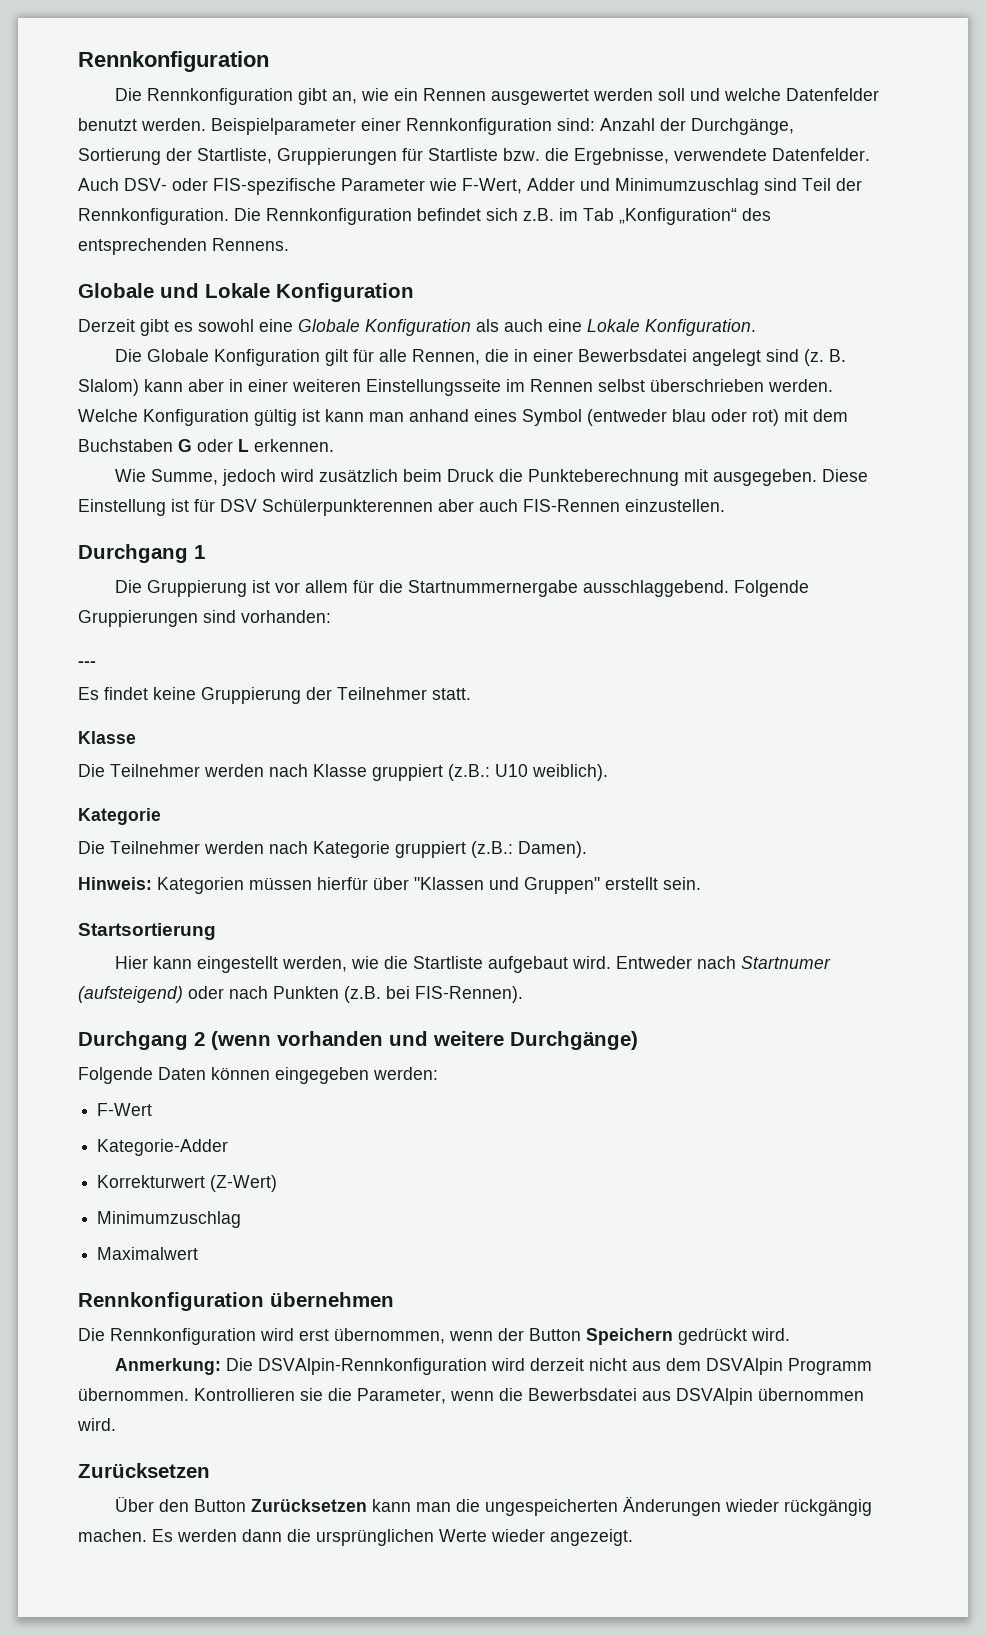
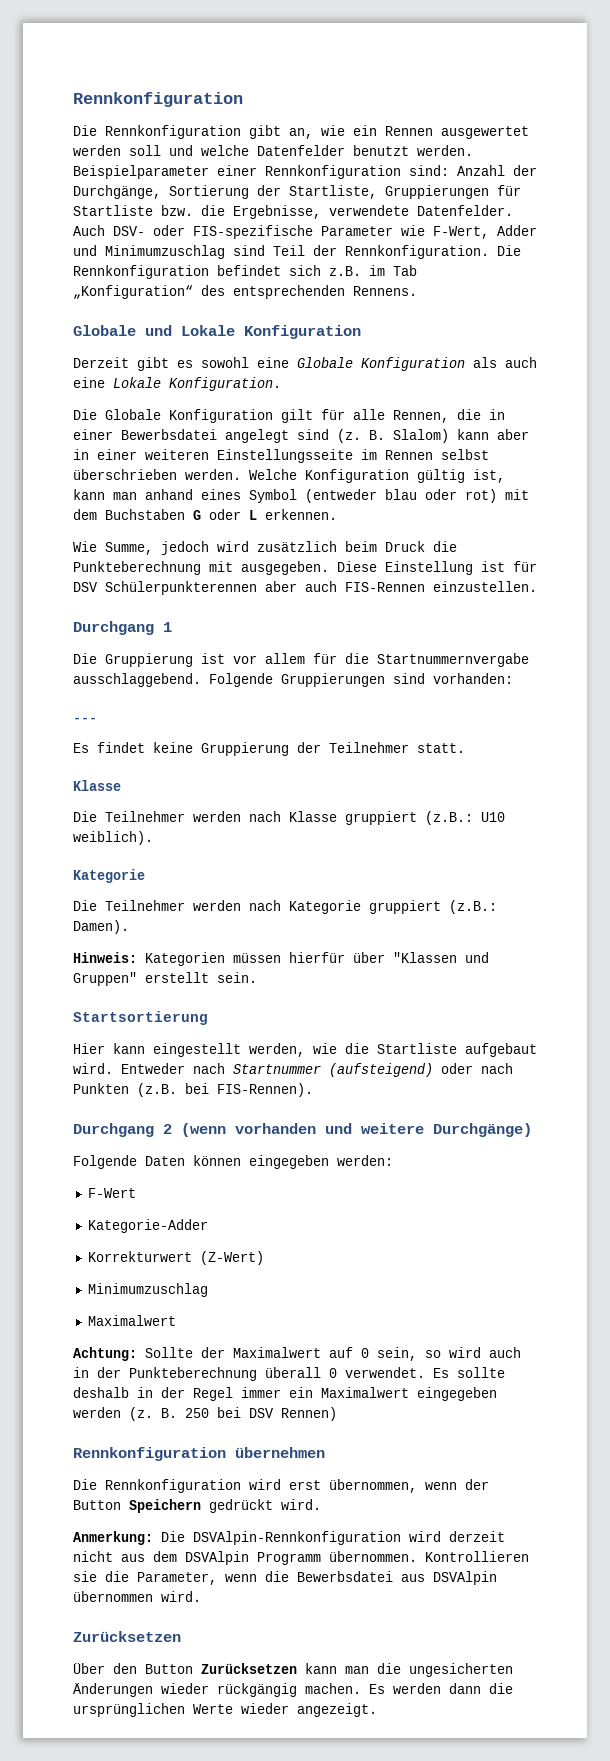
- Welche Konfiguration gültig ist kann man anhand eines Symbol (entweder blau oder rot) mit dem Buchstaben G oder L erkennen.
+ Welche Konfiguration gültig ist, kann man anhand eines Symbol (entweder blau oder rot) mit dem Buchstaben G oder L erkennen.
- Die Gruppierung ist vor allem für die Startnummernergabe ausschlaggebend.
+ Die Gruppierung ist vor allem für die Startnummernvergabe ausschlaggebend.
- Entweder nach Startnumer (aufsteigend) oder nach Punkten (z.B. bei FIS-Rennen).
+ Entweder nach Startnummer (aufsteigend) oder nach Punkten (z.B. bei FIS-Rennen).
+ Achtung: Sollte der Maximalwert auf 0 sein, so wird auch in der Punkteberechnung überall 0 verwendet. Es sollte deshalb in der Regel immer ein Maximalwert eingegeben werden (z. B. 250 bei DSV Rennen)
- Über den Button Zurücksetzen kann man die ungespeicherten Änderungen wieder rückgängig machen.
+ Über den Button Zurücksetzen kann man die ungesicherten Änderungen wieder rückgängig machen.

